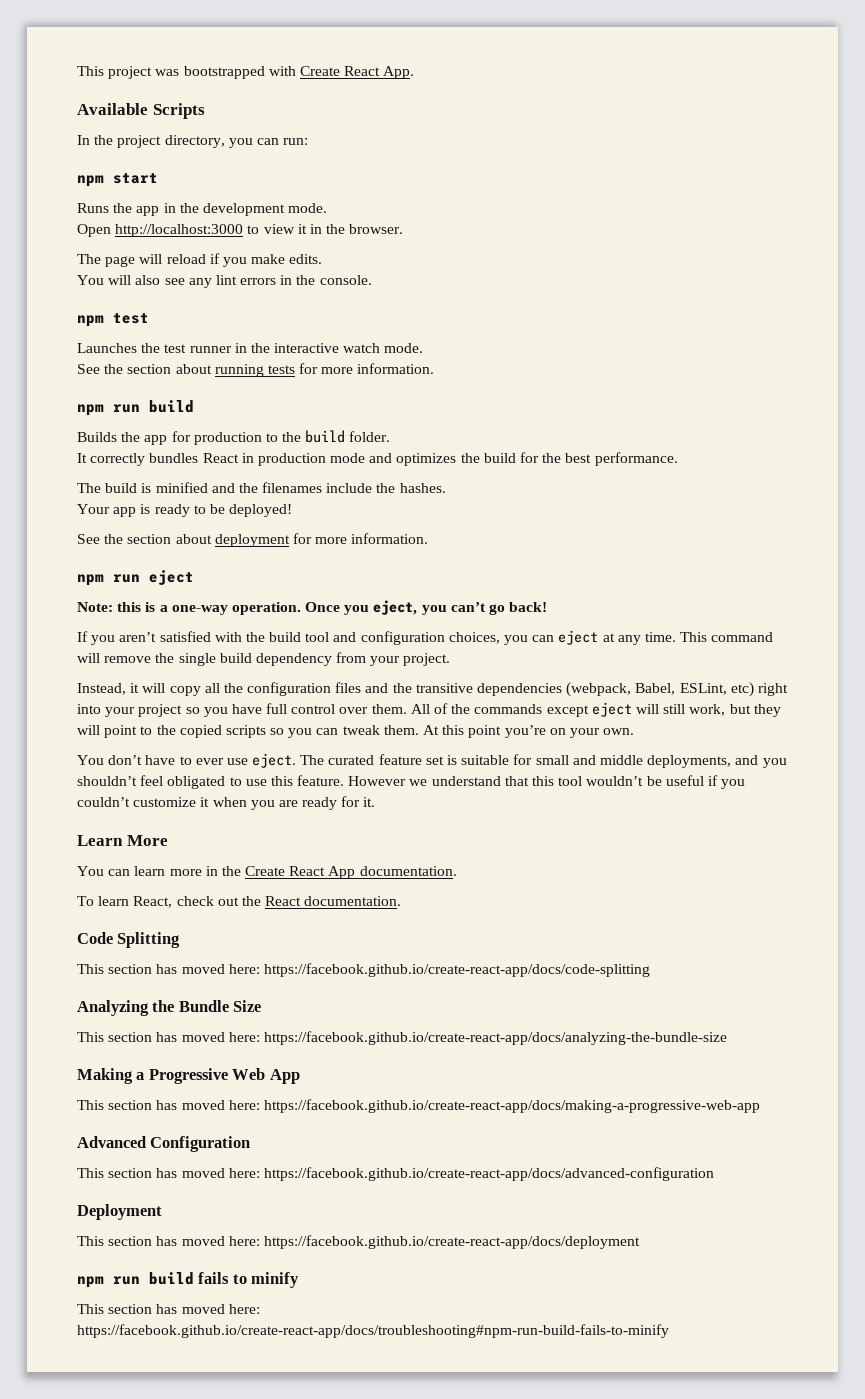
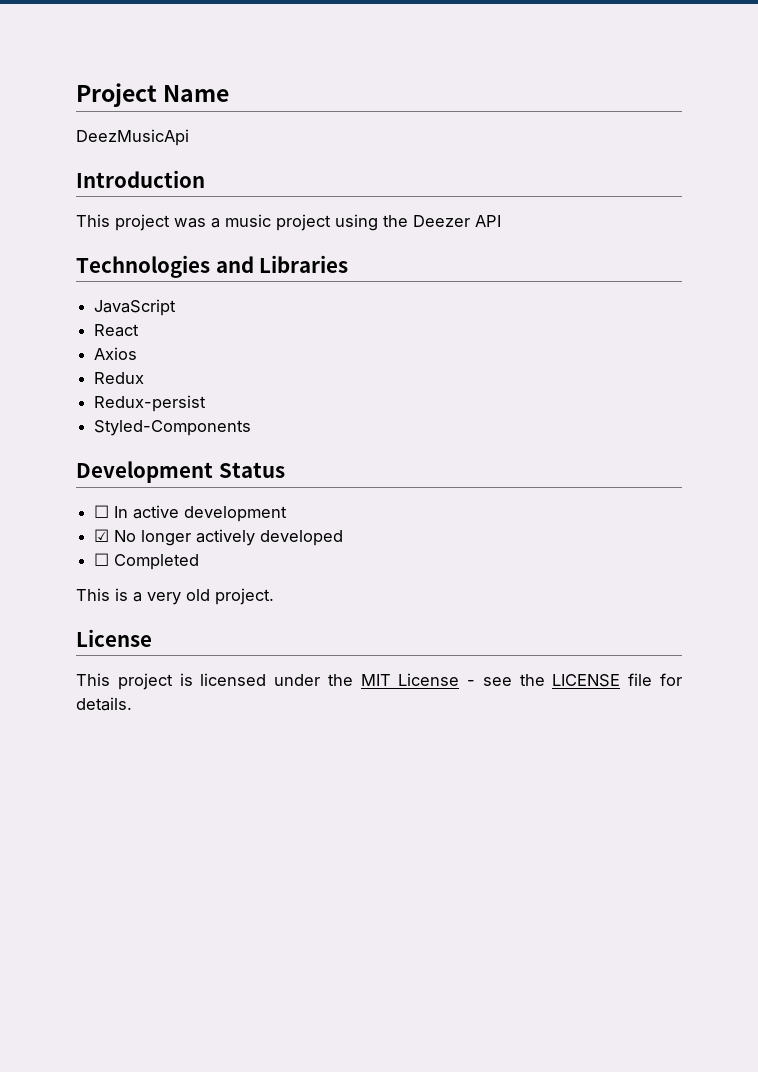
- This project was bootstrapped with Create React App.
- Available Scripts
- In the project directory, you can run:
- npm start
- Runs the app in the development mode.
- Open http://localhost:3000 to view it in the browser.
- The page will reload if you make edits.
- You will also see any lint errors in the console.
- npm test
- Launches the test runner in the interactive watch mode.
- See the section about running tests for more information.
- npm run build
- Builds the app for production to the build folder.
- It correctly bundles React in production mode and optimizes the build for the best performance.
- The build is minified and the filenames include the hashes.
- Your app is ready to be deployed!
- See the section about deployment for more information.
- npm run eject
- Note: this is a one-way operation. Once you eject, you can’t go back!
- If you aren’t satisfied with the build tool and configuration choices, you can eject at any time. This command will remove the single build dependency from your project.
- Instead, it will copy all the configuration files and the transitive dependencies (webpack, Babel, ESLint, etc) right into your project so you have full control over them. All of the commands except eject will still work, but they will point to the copied scripts so you can tweak them. At this point you’re on your own.
- You don’t have to ever use eject. The curated feature set is suitable for small and middle deployments, and you shouldn’t feel obligated to use this feature. However we understand that this tool wouldn’t be useful if you couldn’t customize it when you are ready for it.
- Learn More
- You can learn more in the Create React App documentation.
- To learn React, check out the React documentation.
- Code Splitting
- This section has moved here: https://facebook.github.io/create-react-app/docs/code-splitting
- Analyzing the Bundle Size
- This section has moved here: https://facebook.github.io/create-react-app/docs/analyzing-the-bundle-size
- Making a Progressive Web App
- This section has moved here: https://facebook.github.io/create-react-app/docs/making-a-progressive-web-app
- Advanced Configuration
- This section has moved here: https://facebook.github.io/create-react-app/docs/advanced-configuration
- Deployment
- This section has moved here: https://facebook.github.io/create-react-app/docs/deployment
- npm run build fails to minify
- This section has moved here: https://facebook.github.io/create-react-app/docs/troubleshooting#npm-run-build-fails-to-minify
+ Project Name
+ DeezMusicApi
+ Introduction
+ This project was a music project using the Deezer API
+ Technologies and Libraries
+ JavaScript
+ React
+ Axios
+ Redux
+ Redux-persist
+ Styled-Components
+ Development Status
+ ☐ In active development
+ ☑ No longer actively developed
+ ☐ Completed
+ This is a very old project.
+ License
+ This project is licensed under the MIT License - see the LICENSE file for details.

